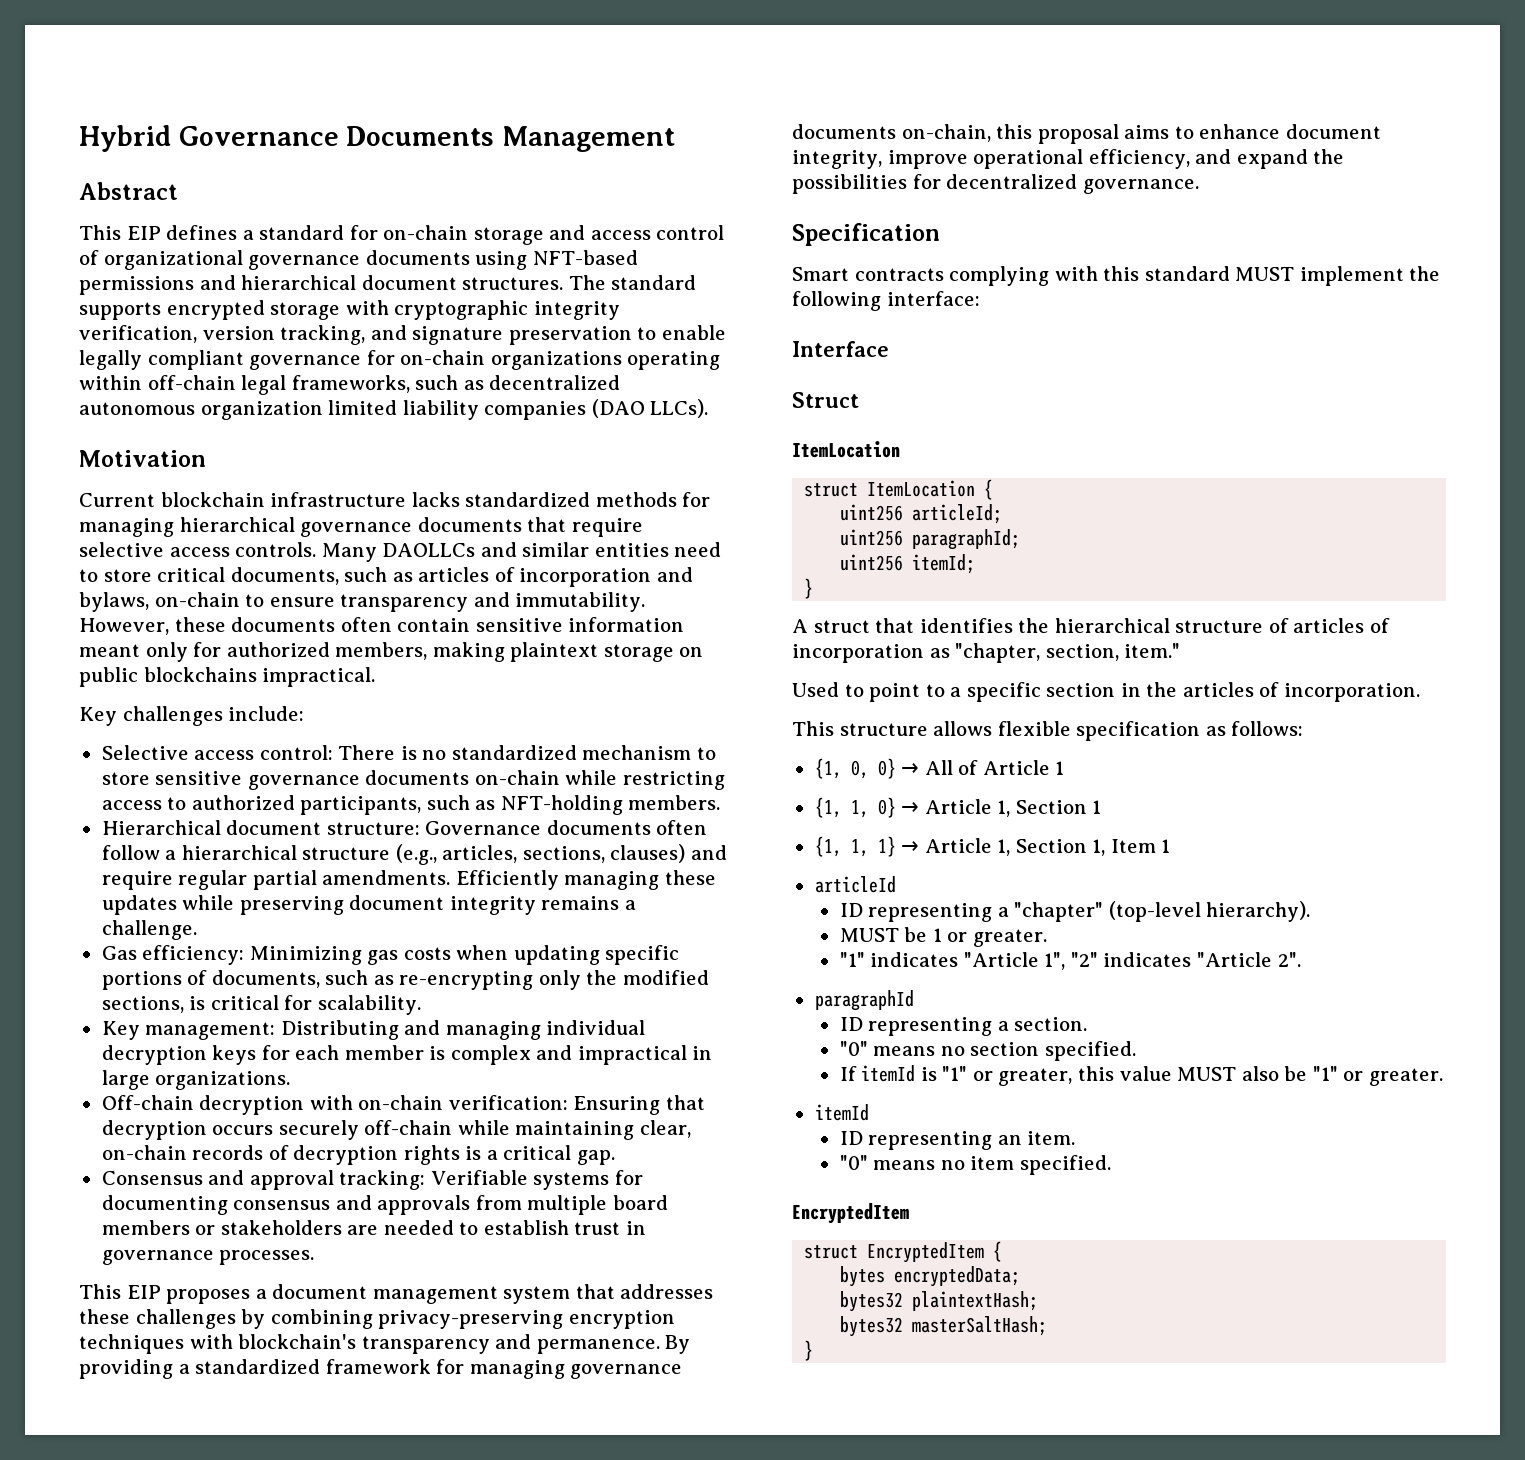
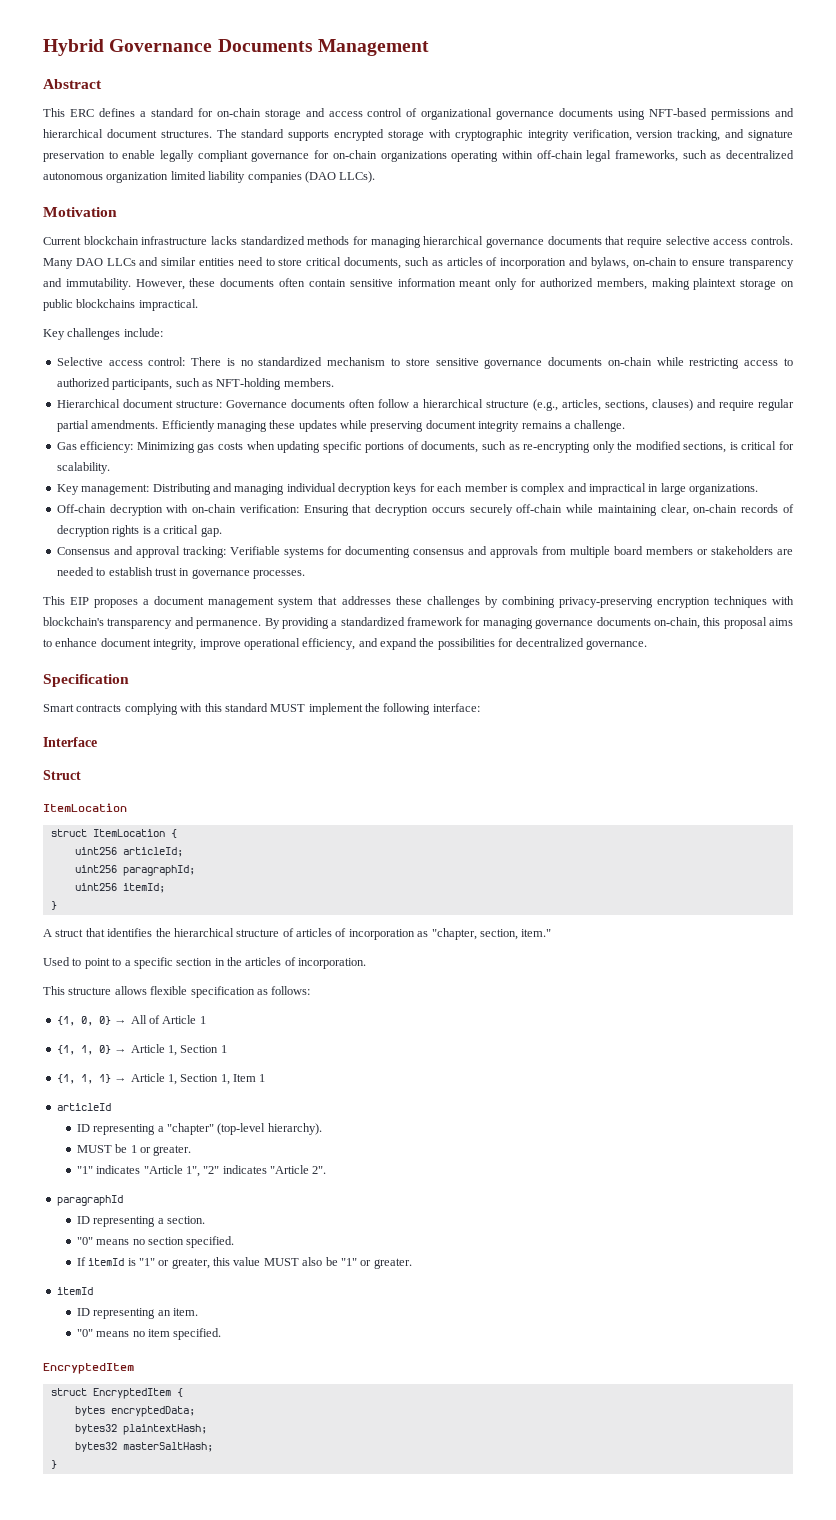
- This EIP defines a standard for on-chain storage and access control of organizational governance documents using NFT-based permissions and hierarchical document structures.
+ This ERC defines a standard for on-chain storage and access control of organizational governance documents using NFT-based permissions and hierarchical document structures.
- Many DAOLLCs and similar entities need to store critical documents, such as articles of incorporation and bylaws, on-chain to ensure transparency and immutability.
+ Many DAO LLCs and similar entities need to store critical documents, such as articles of incorporation and bylaws, on-chain to ensure transparency and immutability.

